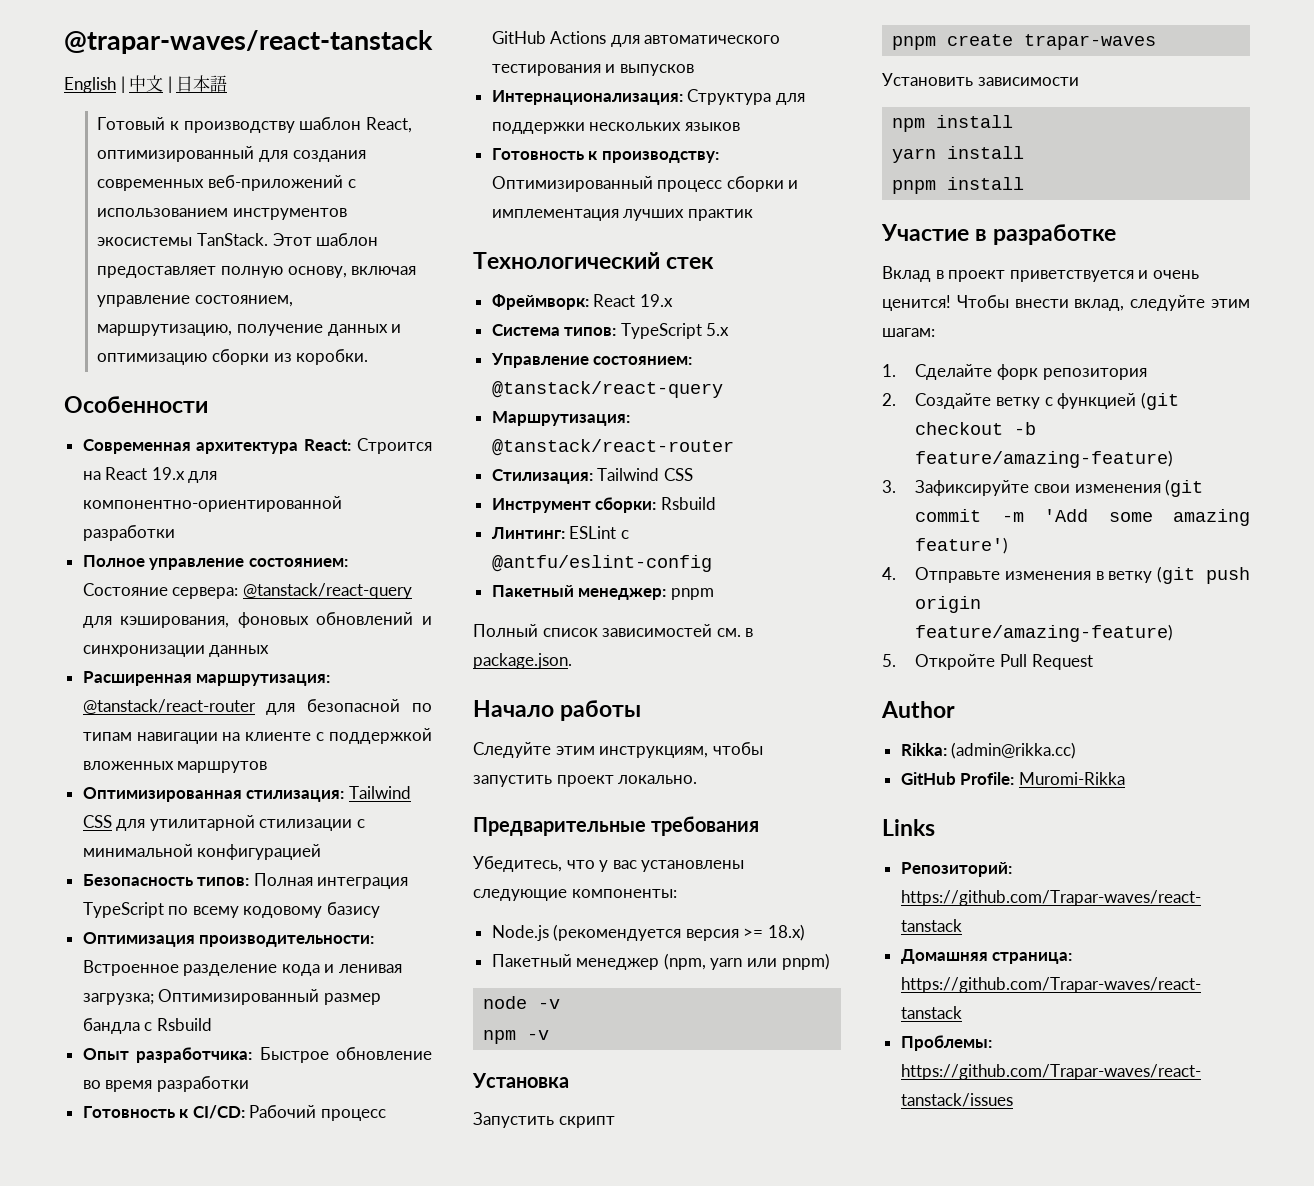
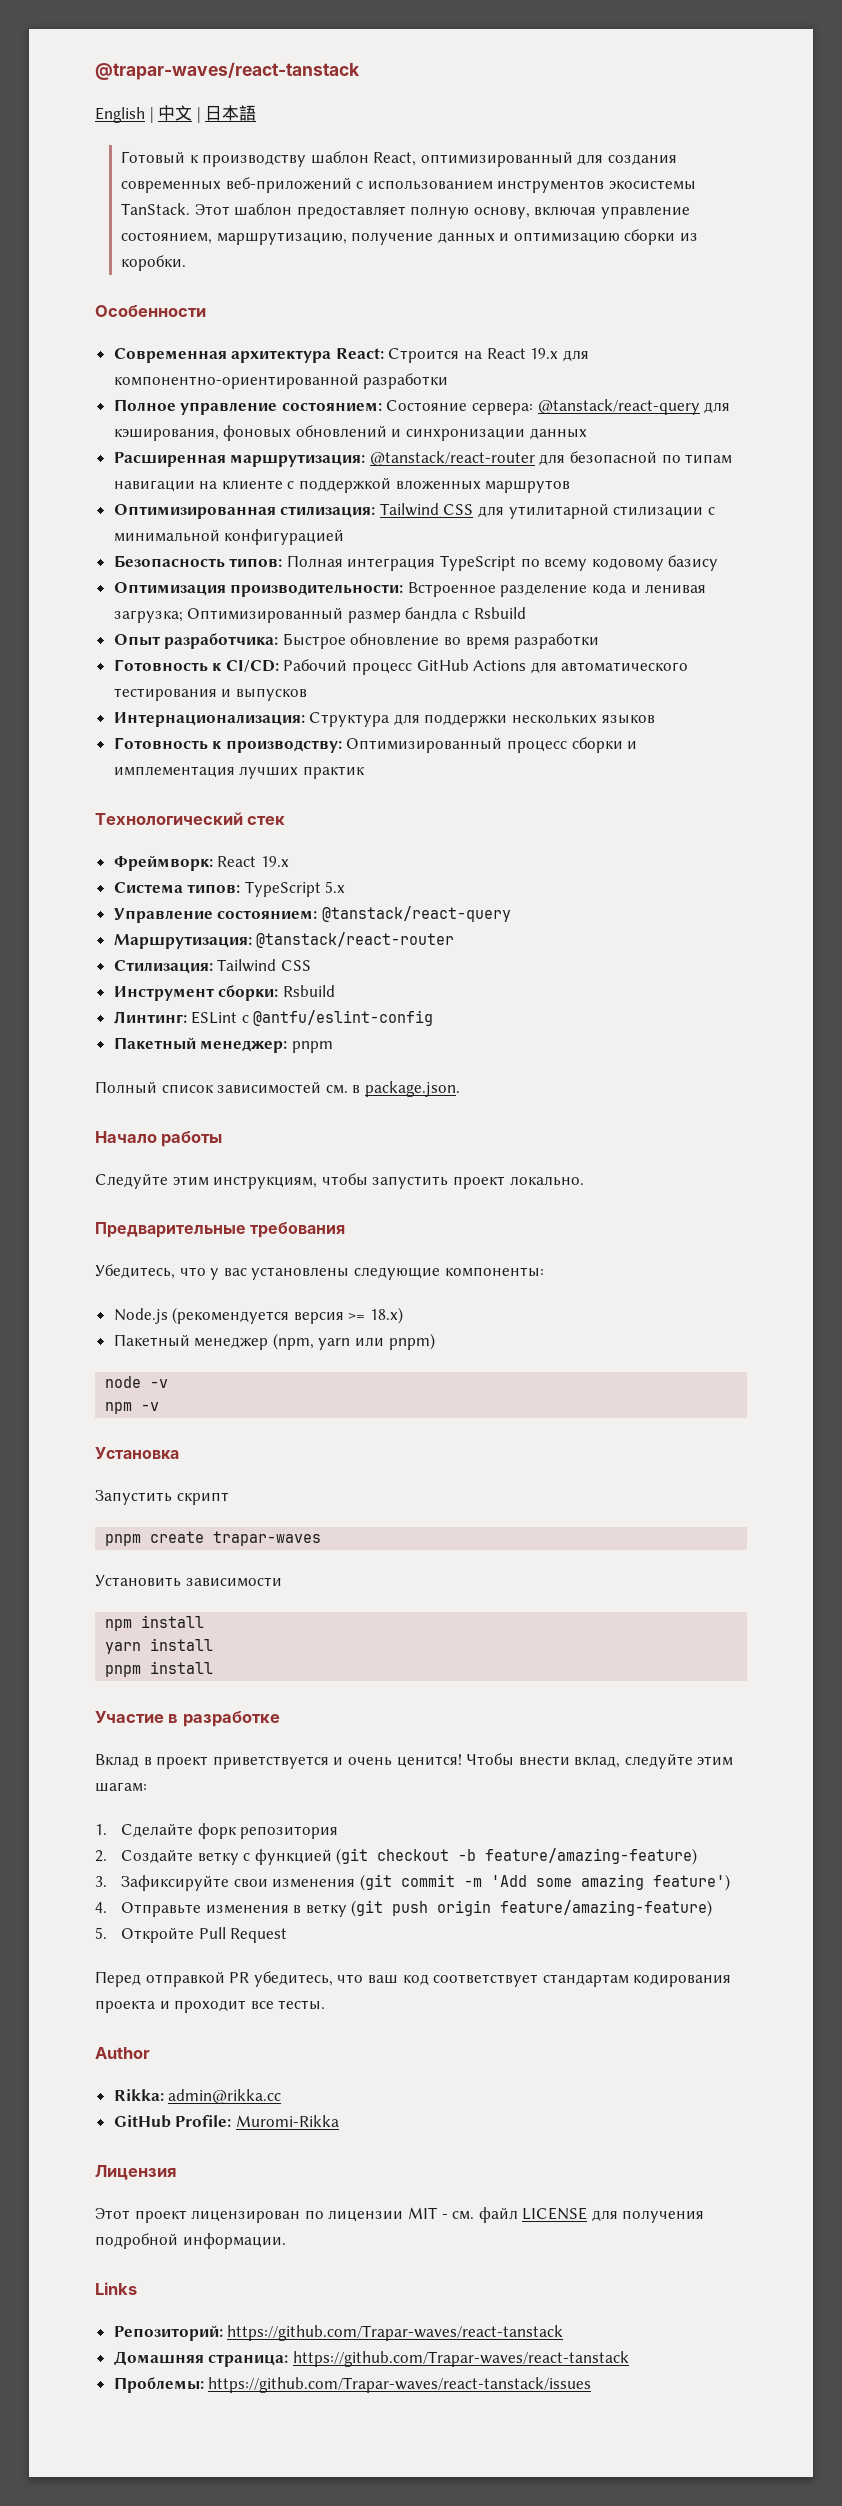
+ Перед отправкой PR убедитесь, что ваш код соответствует стандартам кодирования проекта и проходит все тесты.
- Rikka: (admin@rikka.cc)
+ Rikka: admin@rikka.cc
+ Лицензия
+ Этот проект лицензирован по лицензии MIT - см. файл LICENSE для получения подробной информации.

